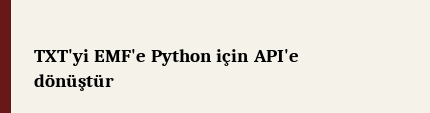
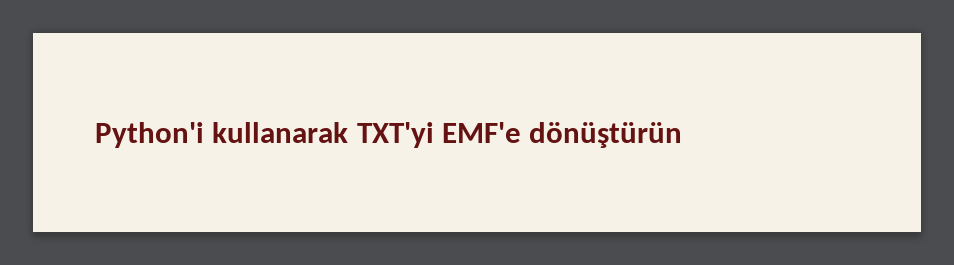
- TXT'yi EMF'e Python için API'e dönüştür
+ Python'i kullanarak TXT'yi EMF'e dönüştürün

